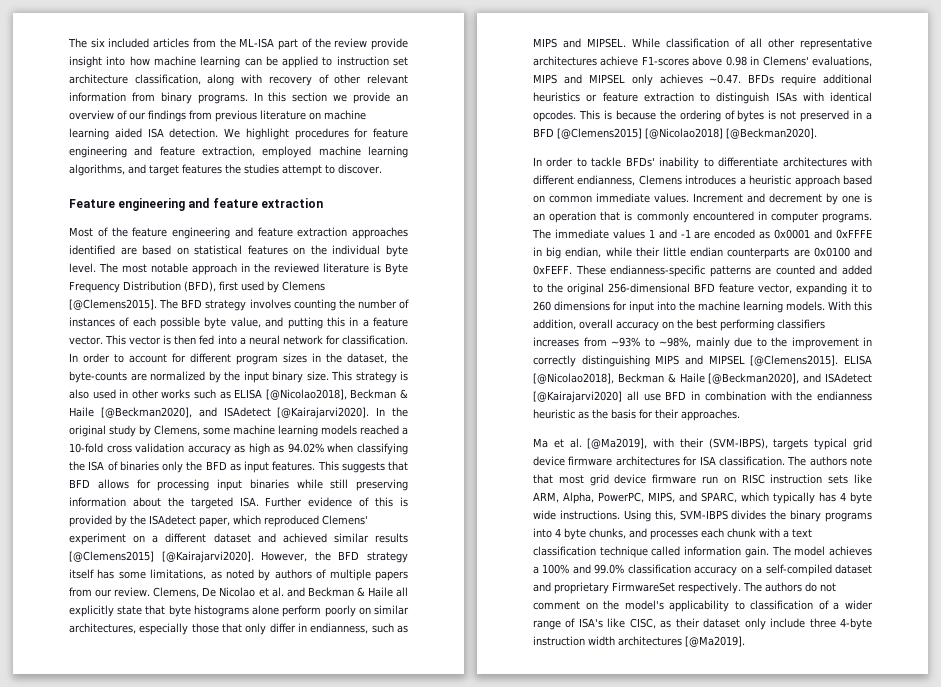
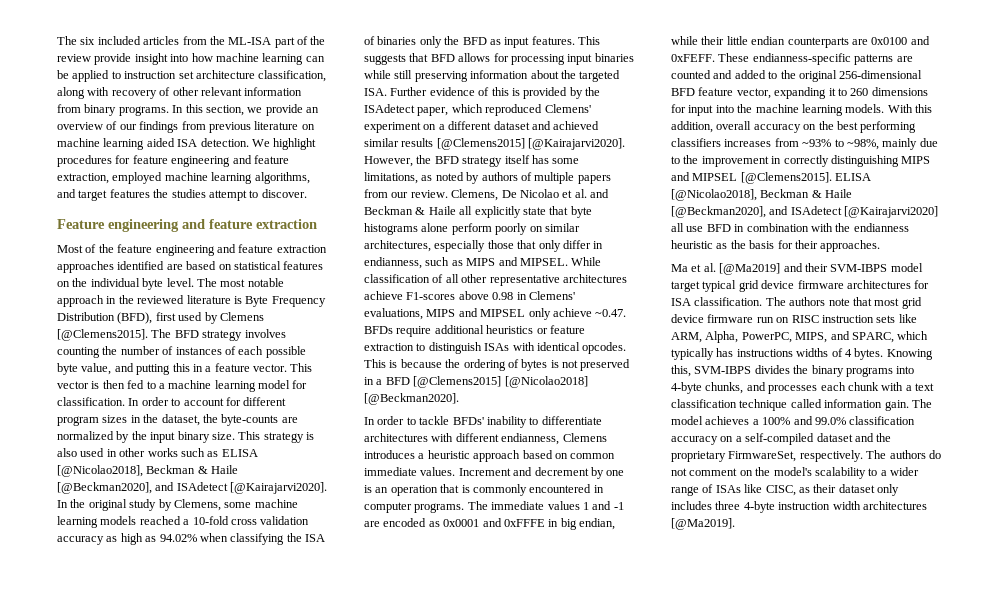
- In this section we provide an overview of our findings from previous literature on machine learning aided ISA detection.
+ In this section, we provide an overview of our findings from previous literature on machine learning aided ISA detection.
- This vector is then fed into a neural network for classification.
+ This vector is then fed to a machine learning model for classification.
- While classification of all other representative architectures achieve F1-scores above 0.98 in Clemens' evaluations, MIPS and MIPSEL only achieves ~0.47. BFDs require additional heuristics or feature extraction to distinguish ISAs with identical opcodes.
+ While classification of all other representative architectures achieve F1-scores above 0.98 in Clemens' evaluations, MIPS and MIPSEL only achieve ~0.47. BFDs require additional heuristics or feature extraction to distinguish ISAs with identical opcodes.
- Ma et al. [@Ma2019], with their (SVM-IBPS), targets typical grid device firmware architectures for ISA classification.
+ Ma et al. [@Ma2019] and their SVM-IBPS model target typical grid device firmware architectures for ISA classification.
- The authors note that most grid device firmware run on RISC instruction sets like ARM, Alpha, PowerPC, MIPS, and SPARC, which typically has 4 byte wide instructions. Using this, SVM-IBPS divides the binary programs into 4 byte chunks, and processes each chunk with a text classification technique called information gain.
+ The authors note that most grid device firmware run on RISC instruction sets like ARM, Alpha, PowerPC, MIPS, and SPARC, which typically has instructions widths of 4 bytes. Knowing this, SVM-IBPS divides the binary programs into 4-byte chunks, and processes each chunk with a text classification technique called information gain.
- The model achieves a 100% and 99.0% classification accuracy on a self-compiled dataset and proprietary FirmwareSet respectively.
+ The model achieves a 100% and 99.0% classification accuracy on a self-compiled dataset and the proprietary FirmwareSet, respectively.
- The authors do not comment on the model's applicability to classification of a wider range of ISA's like CISC, as their dataset only include three 4-byte instruction width architectures [@Ma2019].
+ The authors do not comment on the model's scalability to a wider range of ISAs like CISC, as their dataset only includes three 4-byte instruction width architectures [@Ma2019].

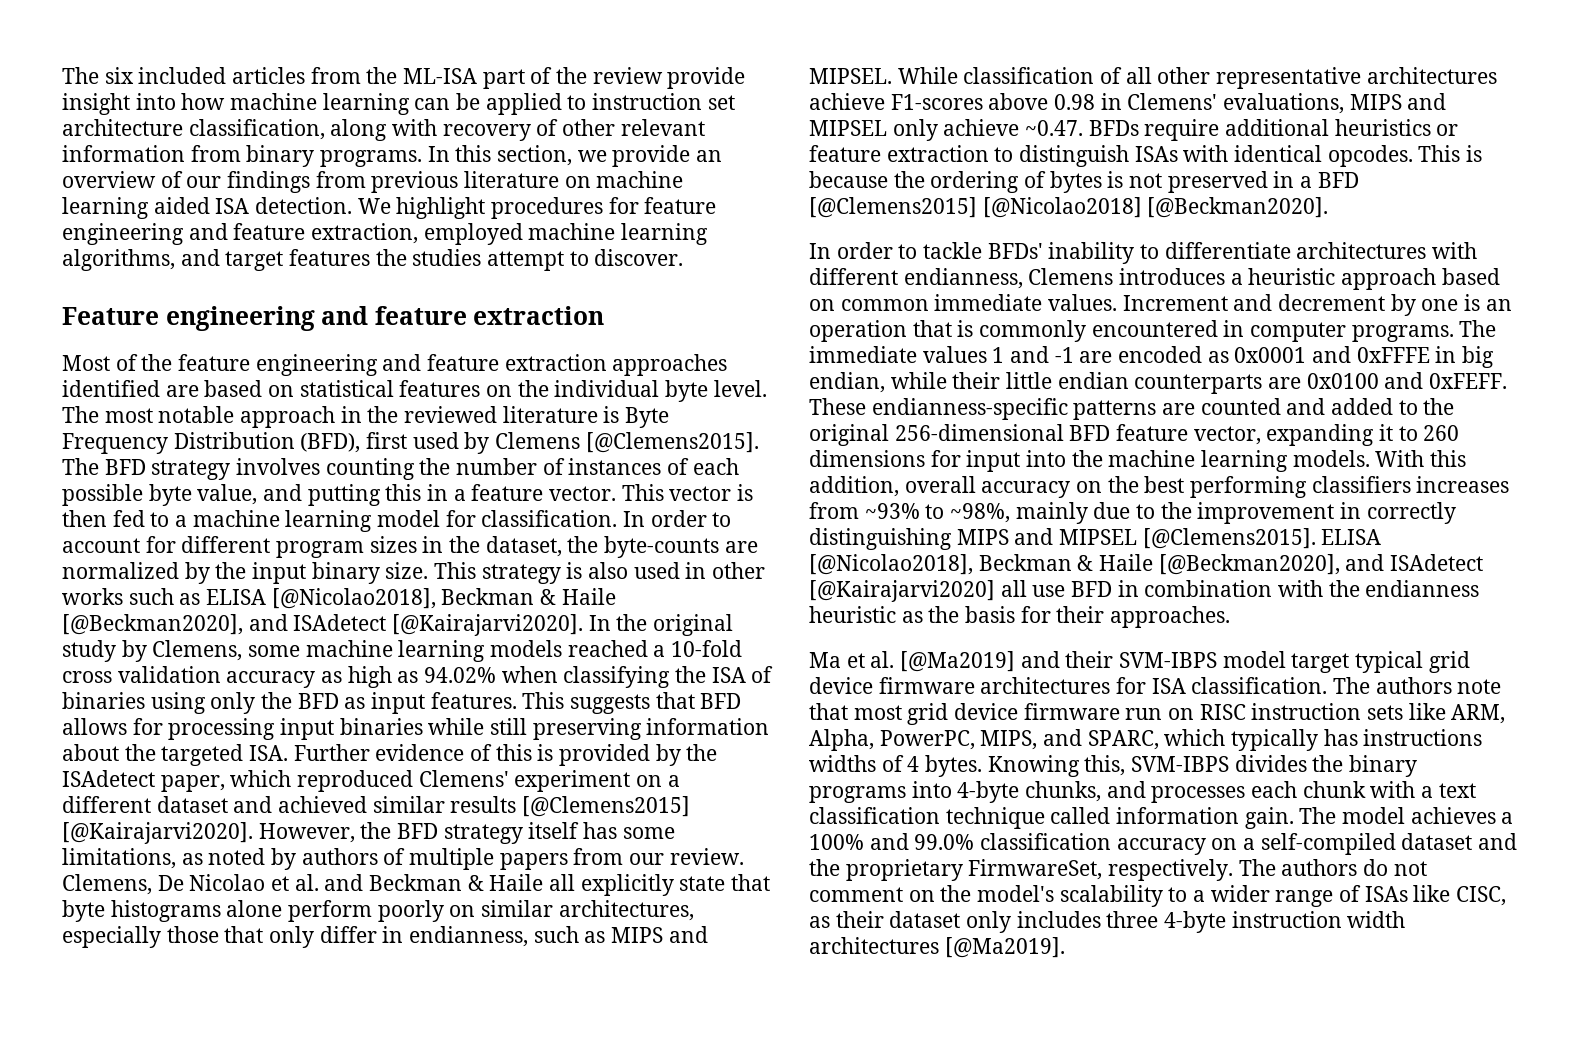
- In the original study by Clemens, some machine learning models reached a 10-fold cross validation accuracy as high as 94.02% when classifying the ISA of binaries only the BFD as input features.
+ In the original study by Clemens, some machine learning models reached a 10-fold cross validation accuracy as high as 94.02% when classifying the ISA of binaries using only the BFD as input features.

